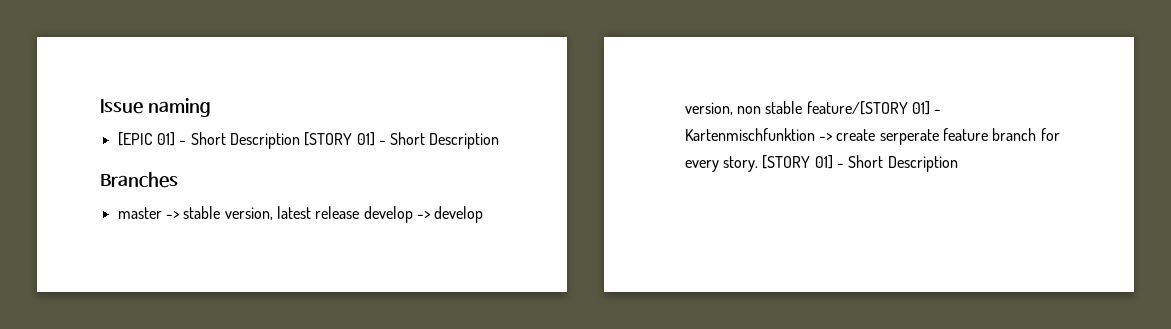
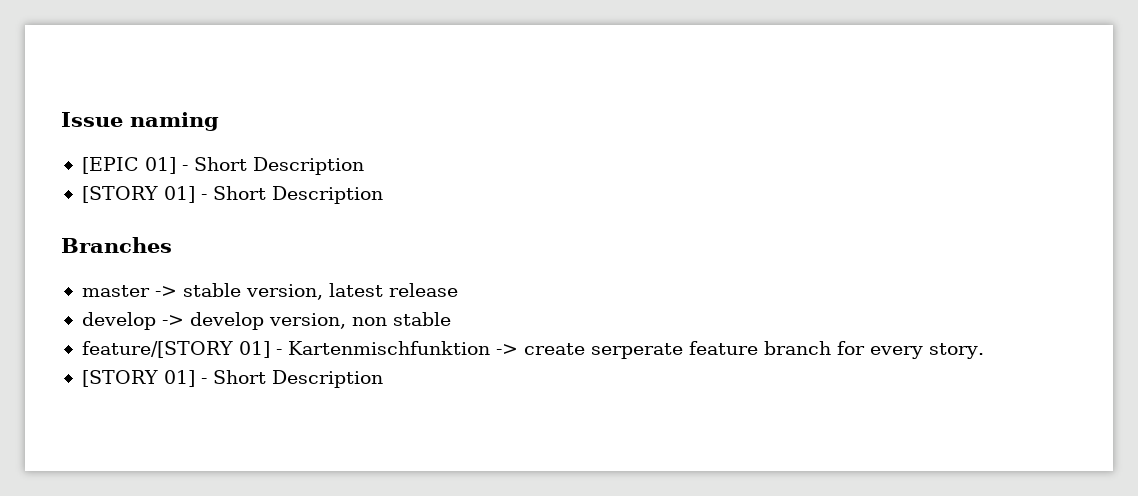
- [EPIC 01] - Short Description [STORY 01] - Short Description
+ [EPIC 01] - Short Description
+ [STORY 01] - Short Description
- master -> stable version, latest release develop -> develop version, non stable feature/[STORY 01] - Kartenmischfunktion -> create serperate feature branch for every story. [STORY 01] - Short Description
+ master -> stable version, latest release
+ develop -> develop version, non stable
+ feature/[STORY 01] - Kartenmischfunktion -> create serperate feature branch for every story.
+ [STORY 01] - Short Description

